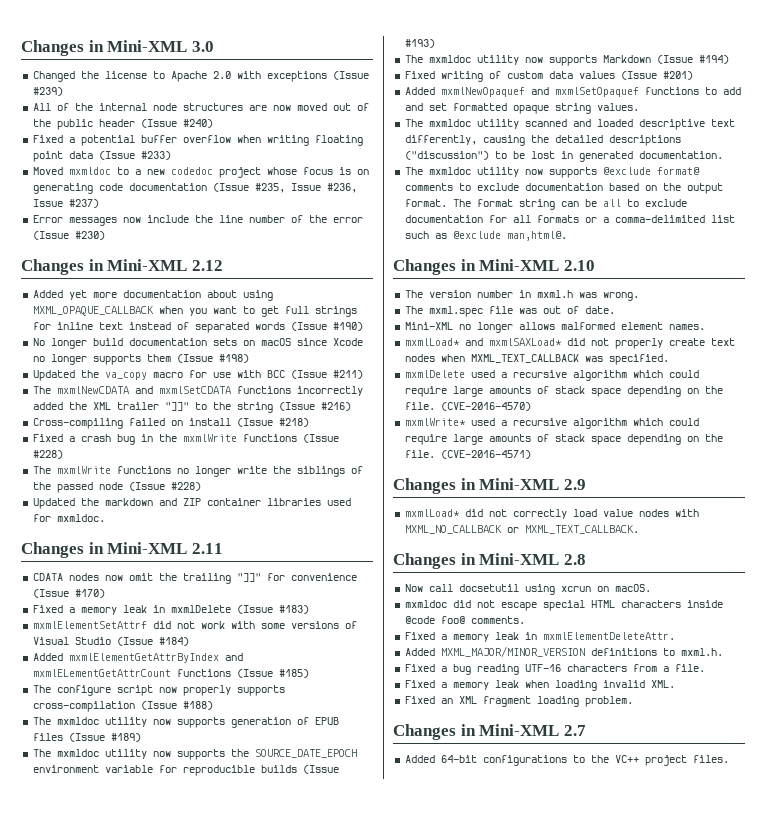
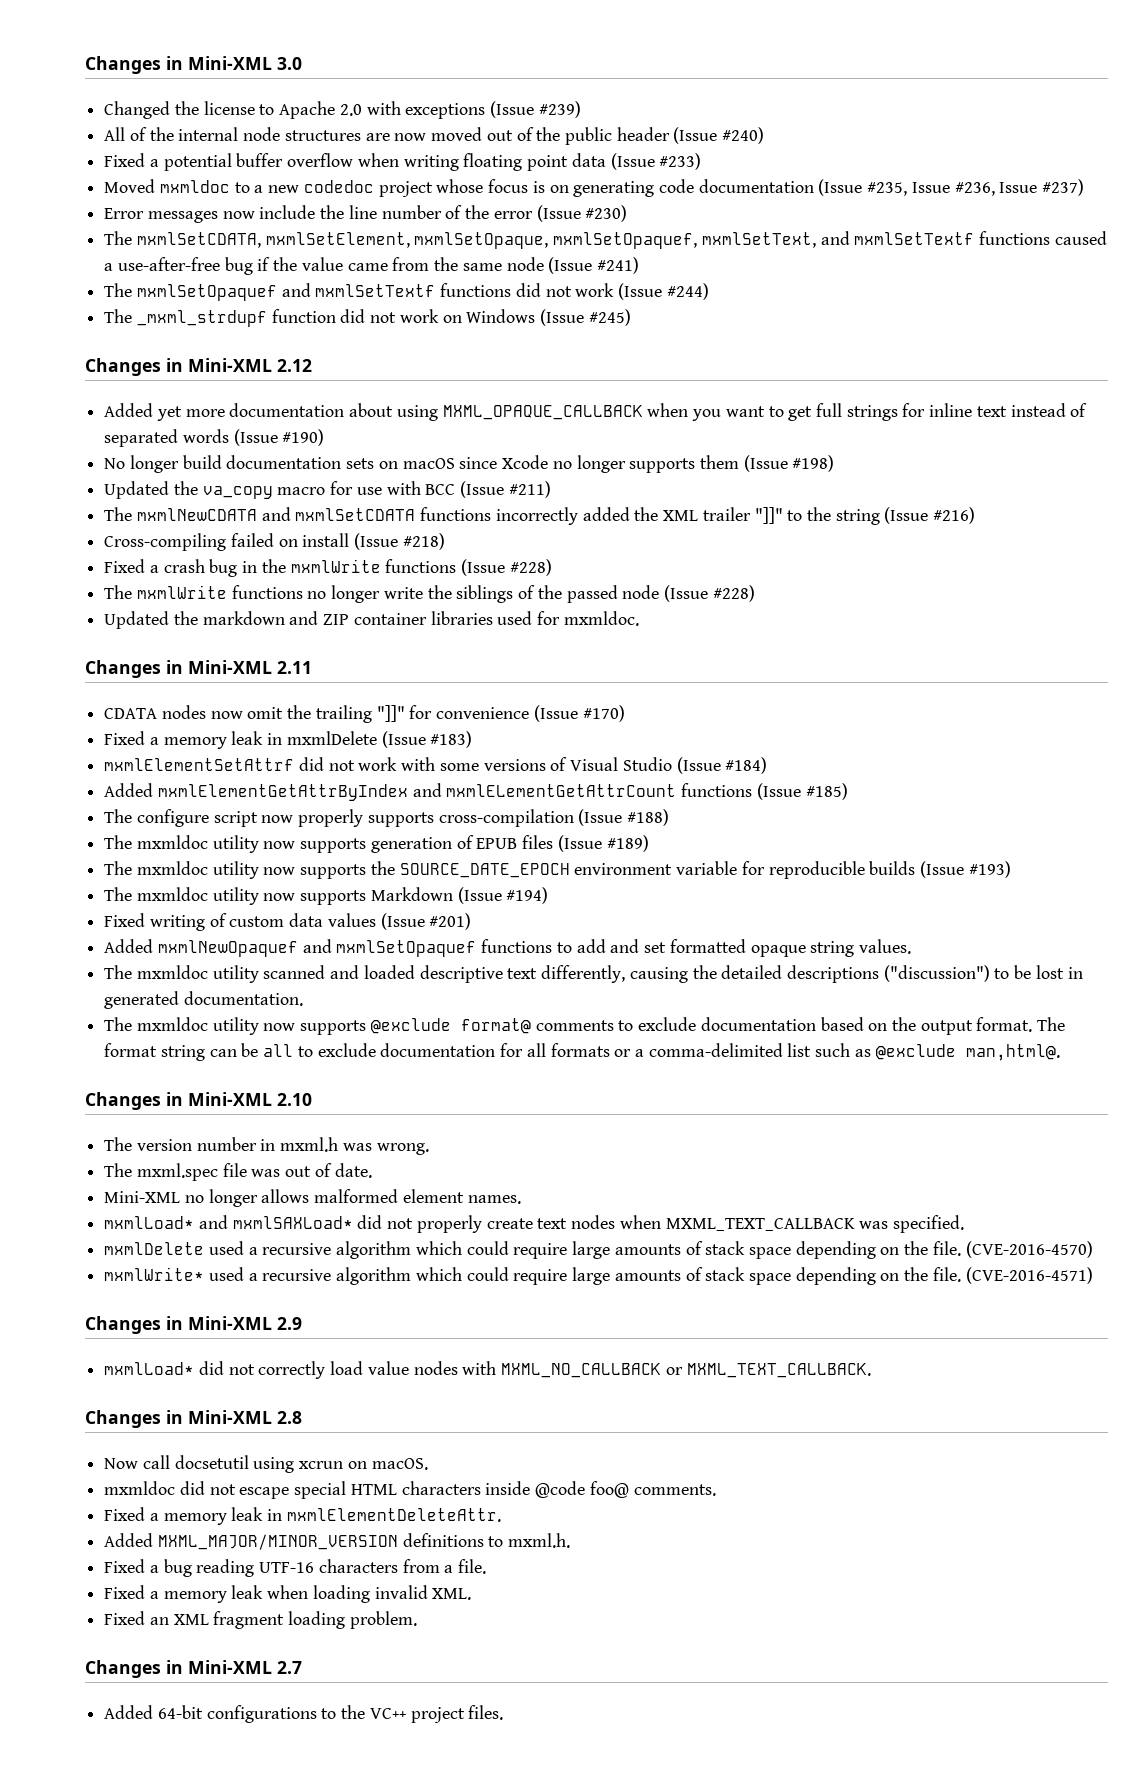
+ The mxmlSetCDATA, mxmlSetElement, mxmlSetOpaque, mxmlSetOpaquef, mxmlSetText, and mxmlSetTextf functions caused a use-after-free bug if the value came from the same node (Issue #241)
+ The mxmlSetOpaquef and mxmlSetTextf functions did not work (Issue #244)
+ The _mxml_strdupf function did not work on Windows (Issue #245)

